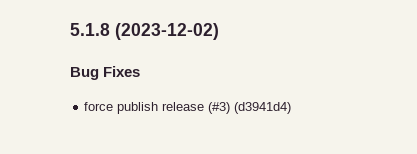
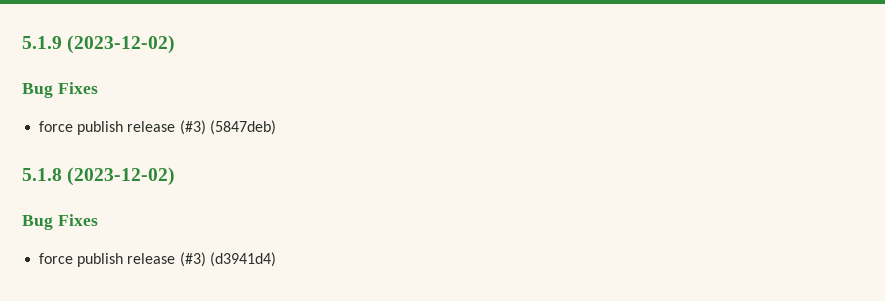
+ 5.1.9 (2023-12-02)
+ Bug Fixes
+ force publish release (#3) (5847deb)

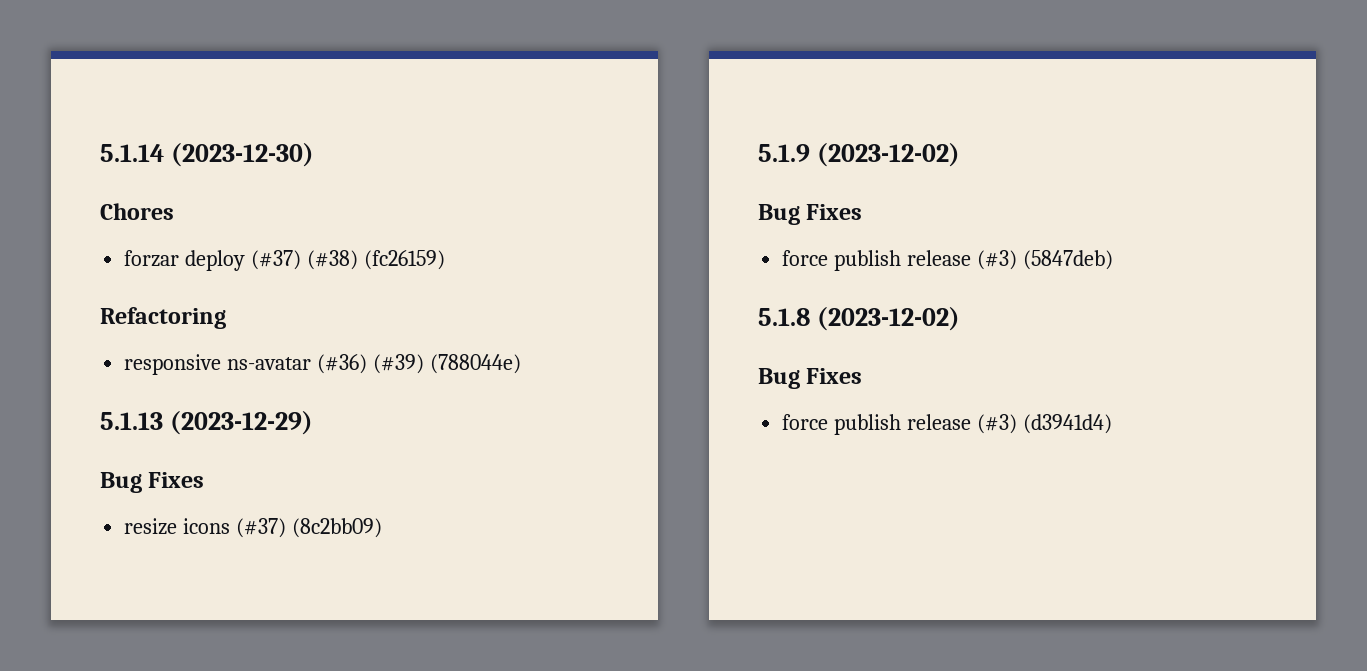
+ 5.1.14 (2023-12-30)
+ Chores
+ forzar deploy (#37) (#38) (fc26159)
+ Refactoring
+ responsive ns-avatar (#36) (#39) (788044e)
+ 5.1.13 (2023-12-29)
+ Bug Fixes
+ resize icons (#37) (8c2bb09)

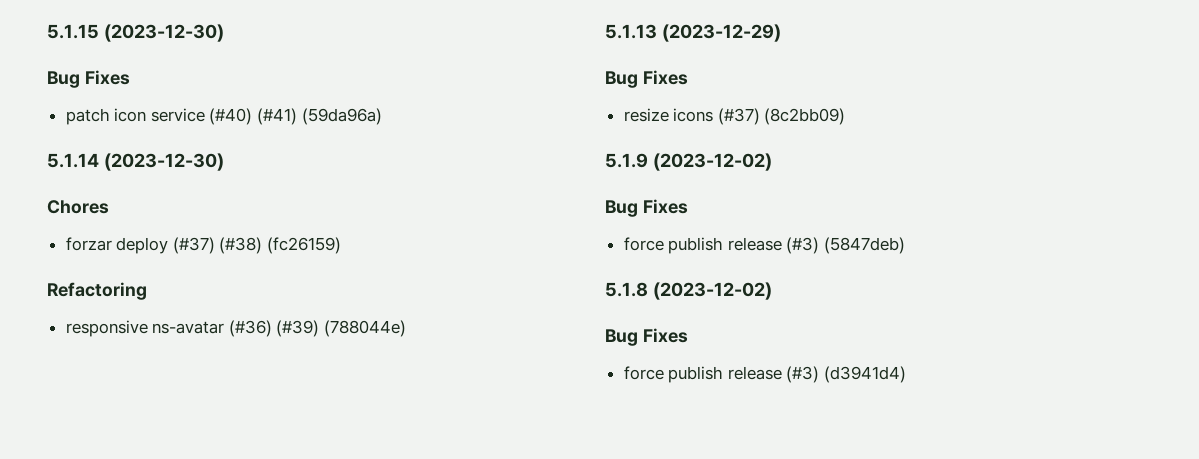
+ 5.1.15 (2023-12-30)
+ Bug Fixes
+ patch icon service (#40) (#41) (59da96a)

